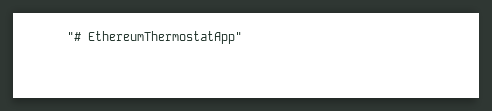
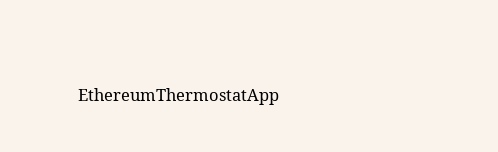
- "# EthereumThermostatApp"
+ EthereumThermostatApp

